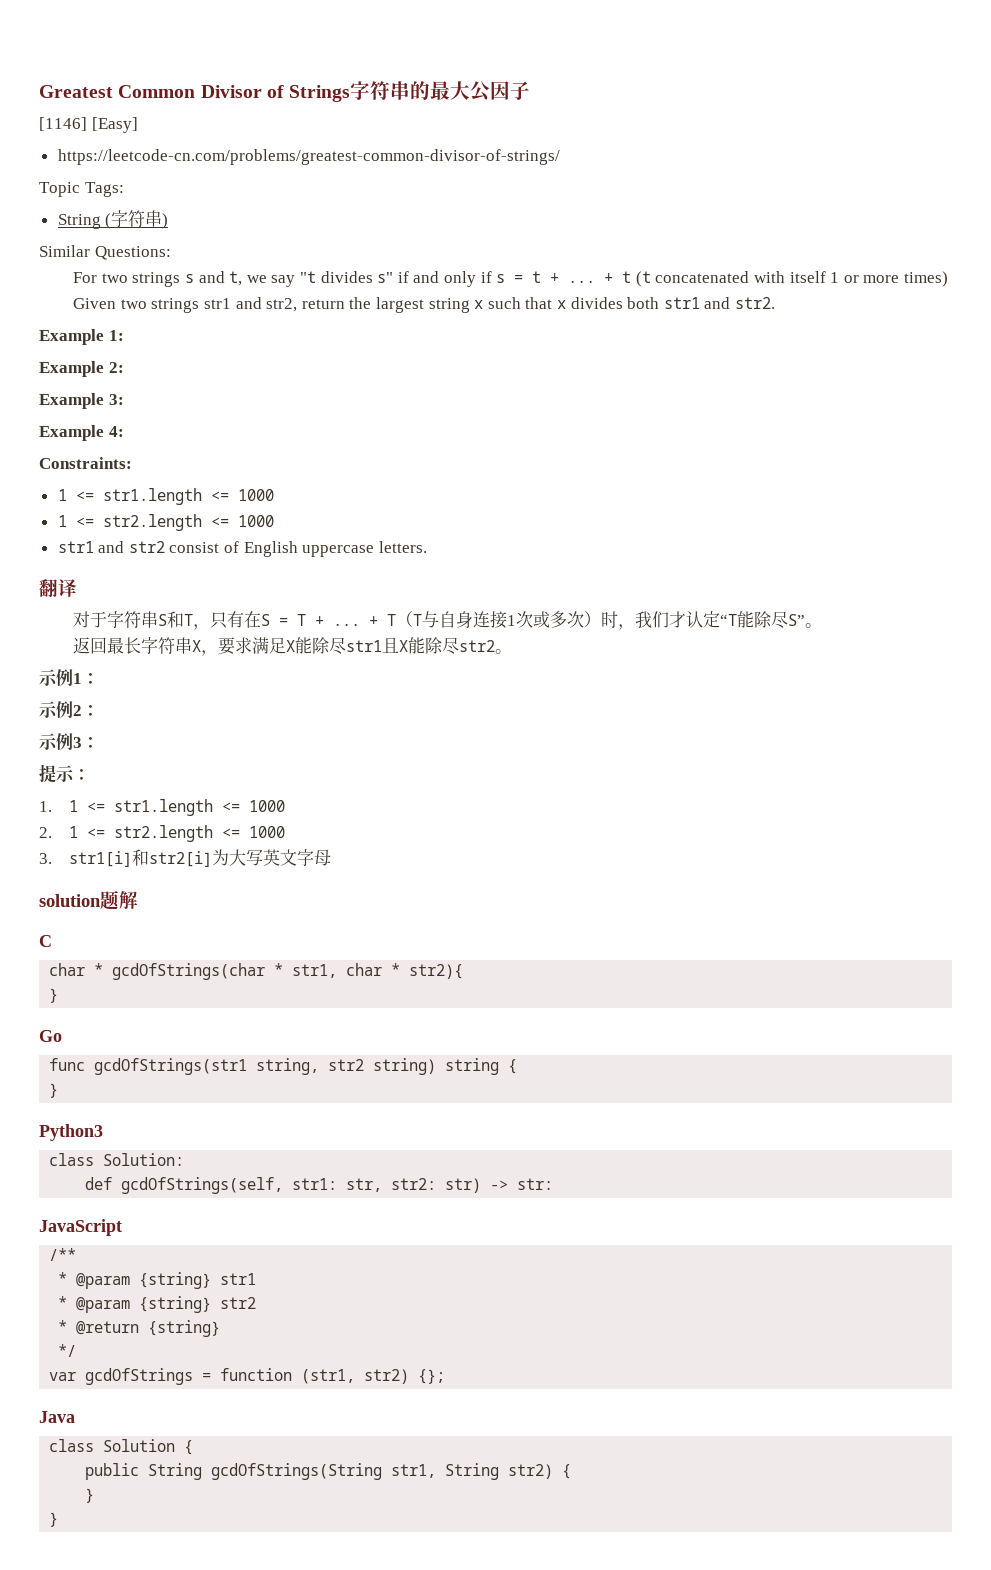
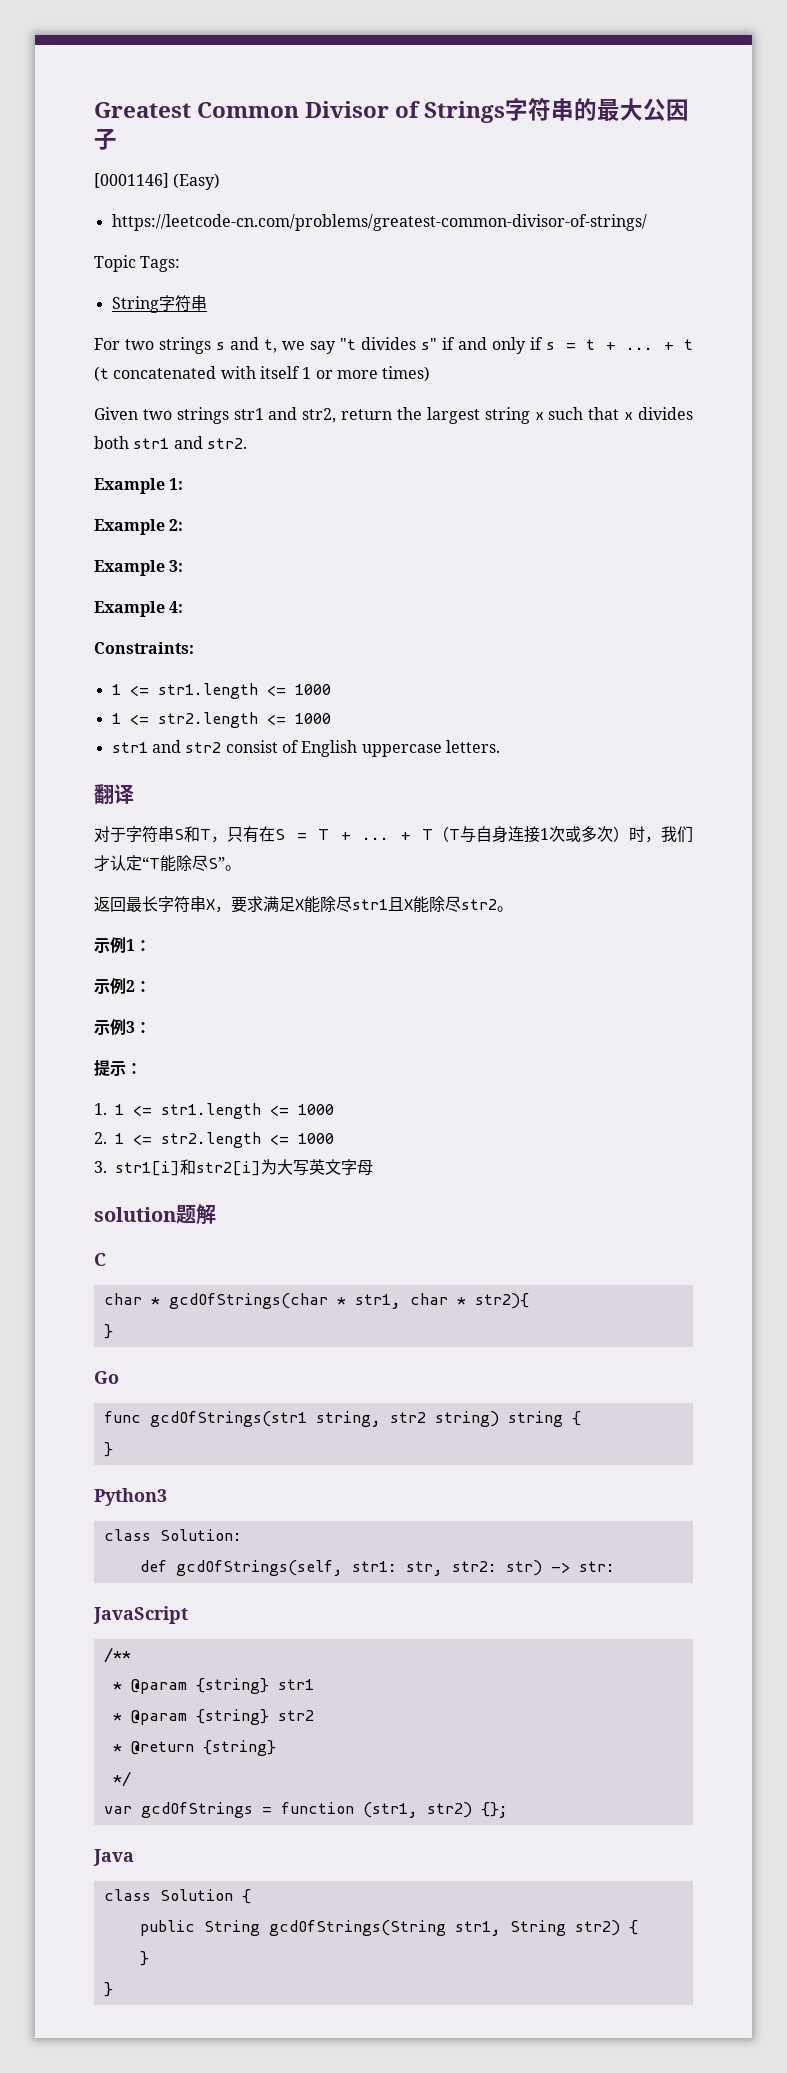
- [1146] [Easy]
+ [0001146] (Easy)
- String (字符串)
- Similar Questions:
+ String字符串

